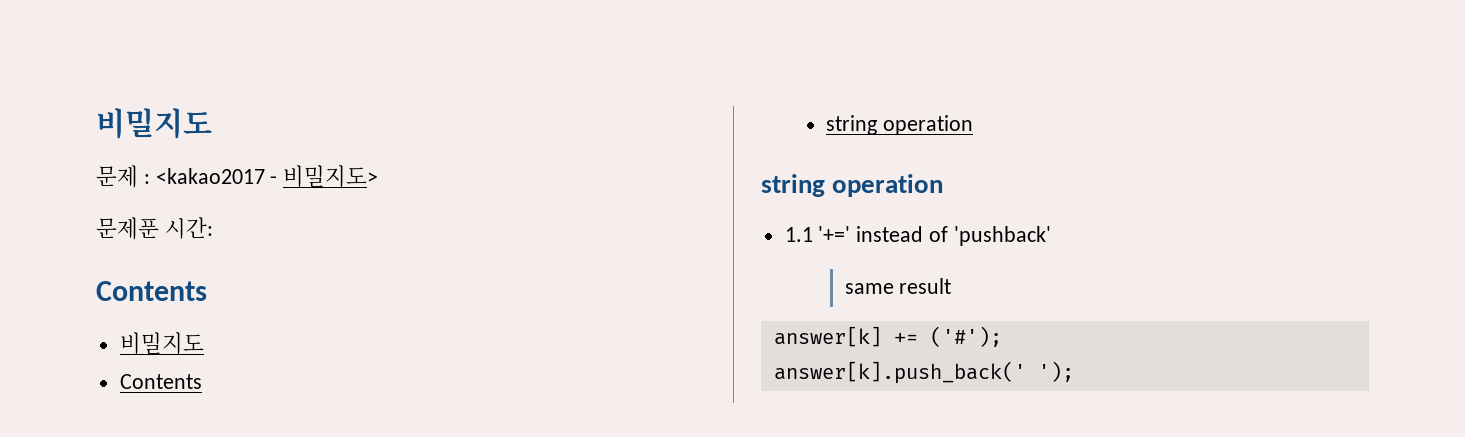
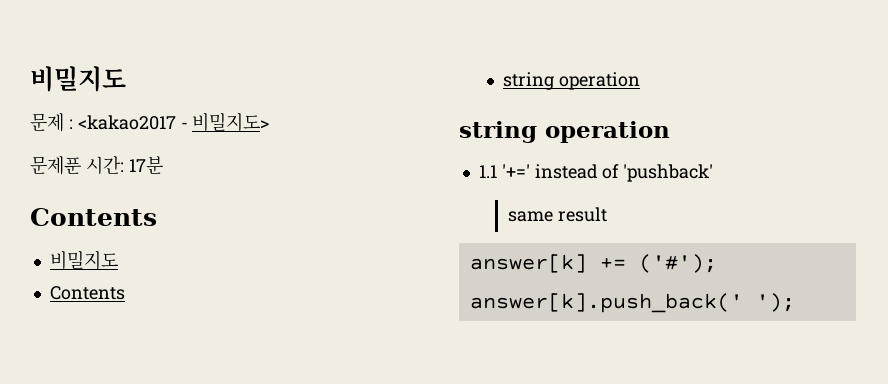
- 문제푼 시간:
+ 문제푼 시간: 17분

